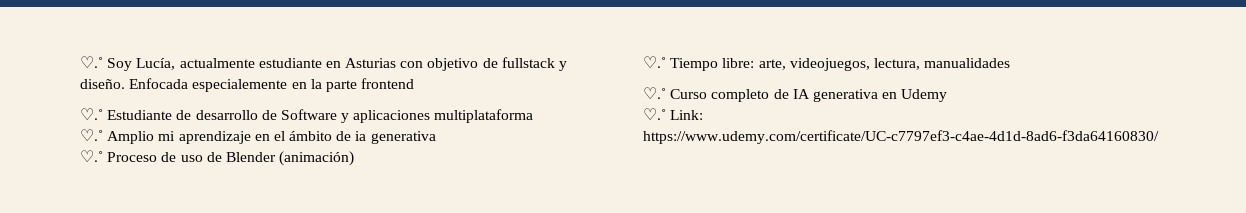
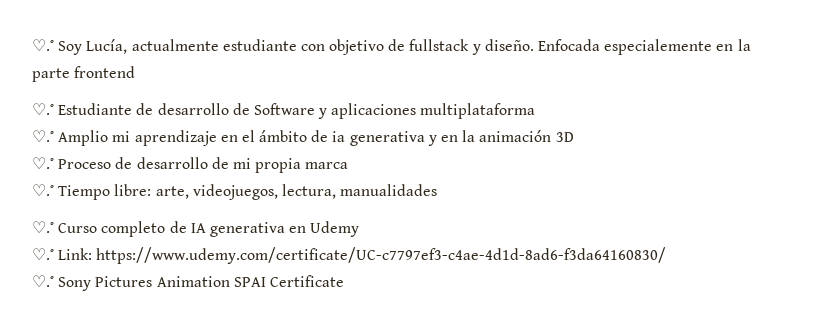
- ♡.˚ Soy Lucía, actualmente estudiante en Asturias con objetivo de fullstack y diseño.
+ ♡.˚ Soy Lucía, actualmente estudiante con objetivo de fullstack y diseño.
- ♡.˚ Amplio mi aprendizaje en el ámbito de ia generativa
- ♡.˚ Proceso de uso de Blender (animación)
+ ♡.˚ Amplio mi aprendizaje en el ámbito de ia generativa y en la animación 3D
+ ♡.˚ Proceso de desarrollo de mi propia marca
+ ♡.˚ Sony Pictures Animation SPAI Certificate

